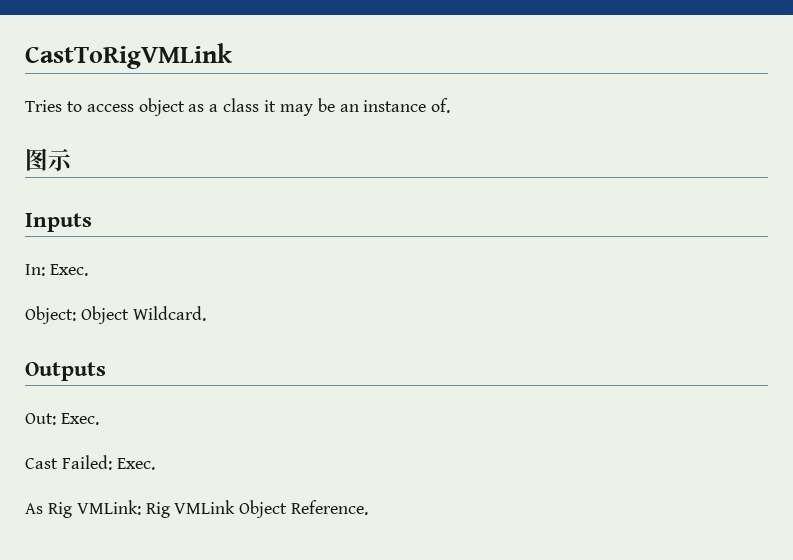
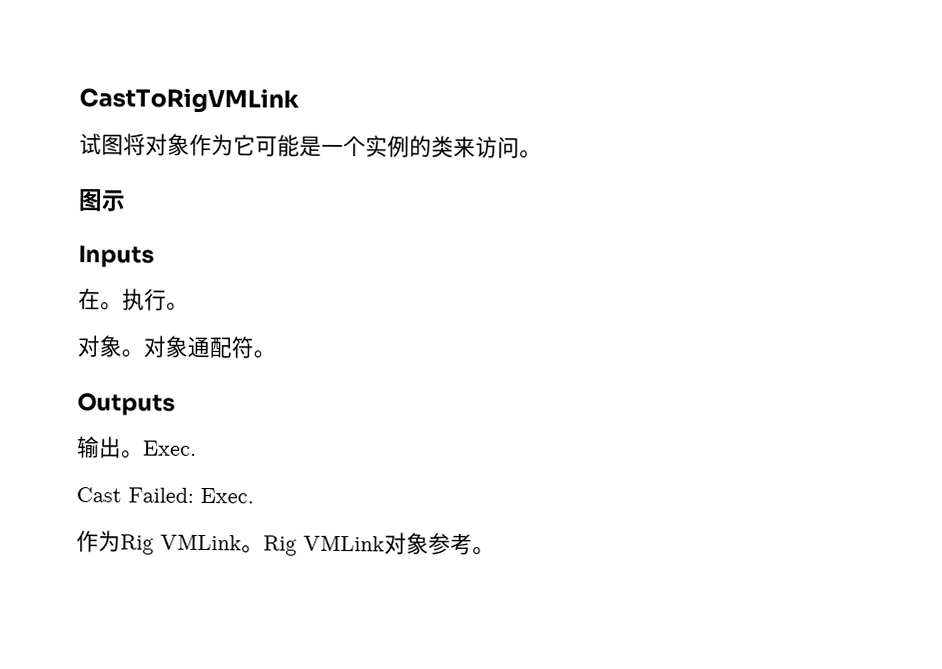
- Tries to access object as a class it may be an instance of.
+ 试图将对象作为它可能是一个实例的类来访问。
  图示
  Inputs
- In: Exec.
- Object: Object Wildcard.
+ 在。执行。
+ 对象。对象通配符。
- Out: Exec.
+ 输出。Exec.
- As Rig VMLink: Rig VMLink Object Reference.
+ 作为Rig VMLink。Rig VMLink对象参考。

